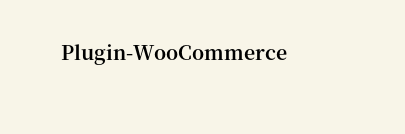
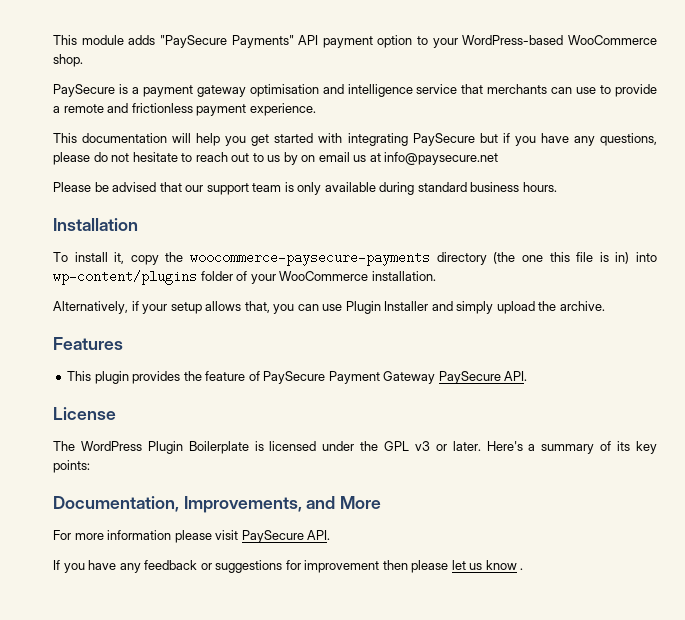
- Plugin-WooCommerce
+ This module adds "PaySecure Payments" API payment option to your WordPress-based WooCommerce shop.
+ PaySecure is a payment gateway optimisation and intelligence service that merchants can use to provide a remote and frictionless payment experience.
+ This documentation will help you get started with integrating PaySecure but if you have any questions, please do not hesitate to reach out to us by on email us at info@paysecure.net
+ Please be advised that our support team is only available during standard business hours.
+ Installation
+ To install it, copy the woocommerce-paysecure-payments directory (the one this file is in) into wp-content/plugins folder of your WooCommerce installation.
+ Alternatively, if your setup allows that, you can use Plugin Installer and simply upload the archive.
+ Features
+ This plugin provides the feature of PaySecure Payment Gateway PaySecure API.
+ License
+ The WordPress Plugin Boilerplate is licensed under the GPL v3 or later. Here's a summary of its key points:
+ Documentation, Improvements, and More
+ For more information please visit PaySecure API.
+ If you have any feedback or suggestions for improvement then please let us know .

